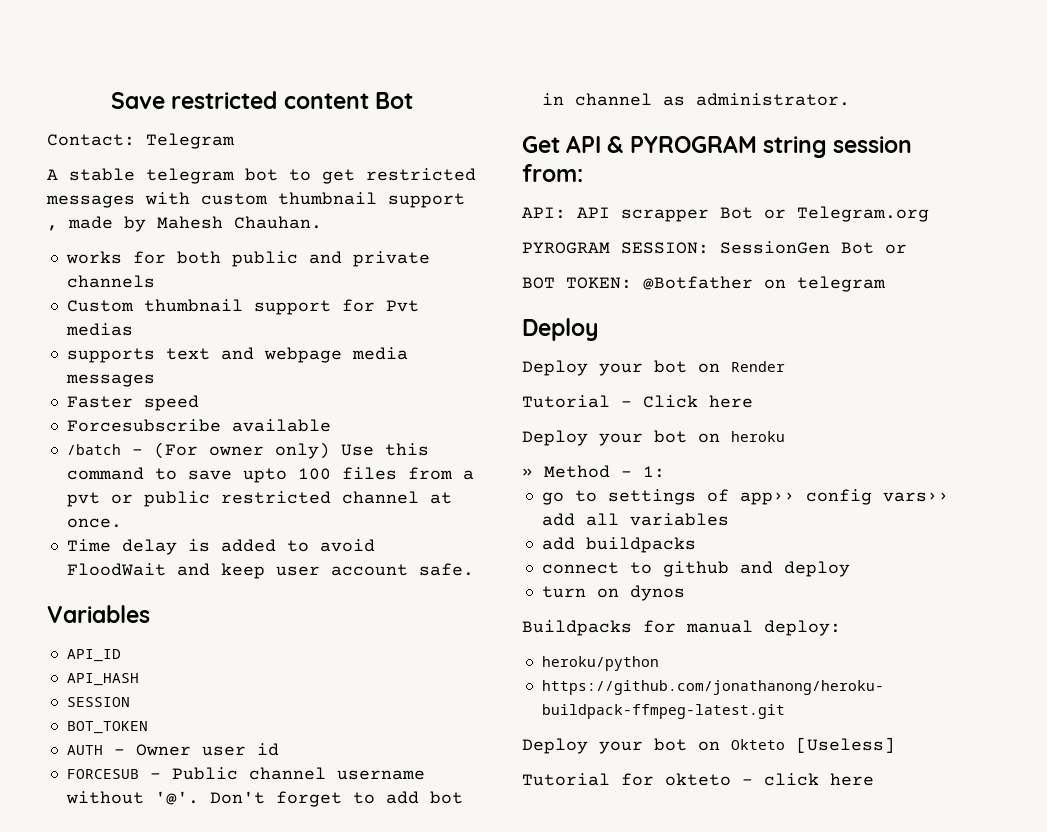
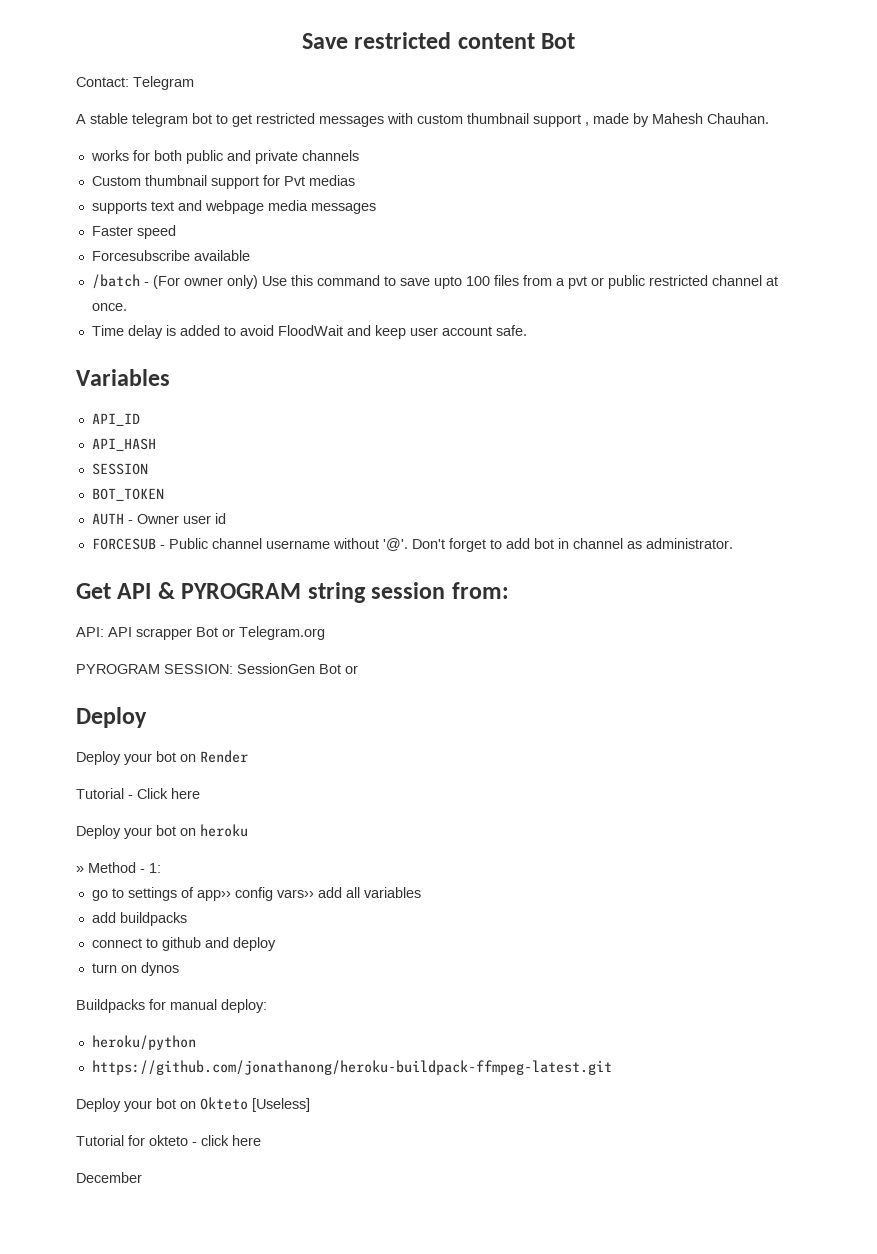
- BOT TOKEN: @Botfather on telegram
+ December

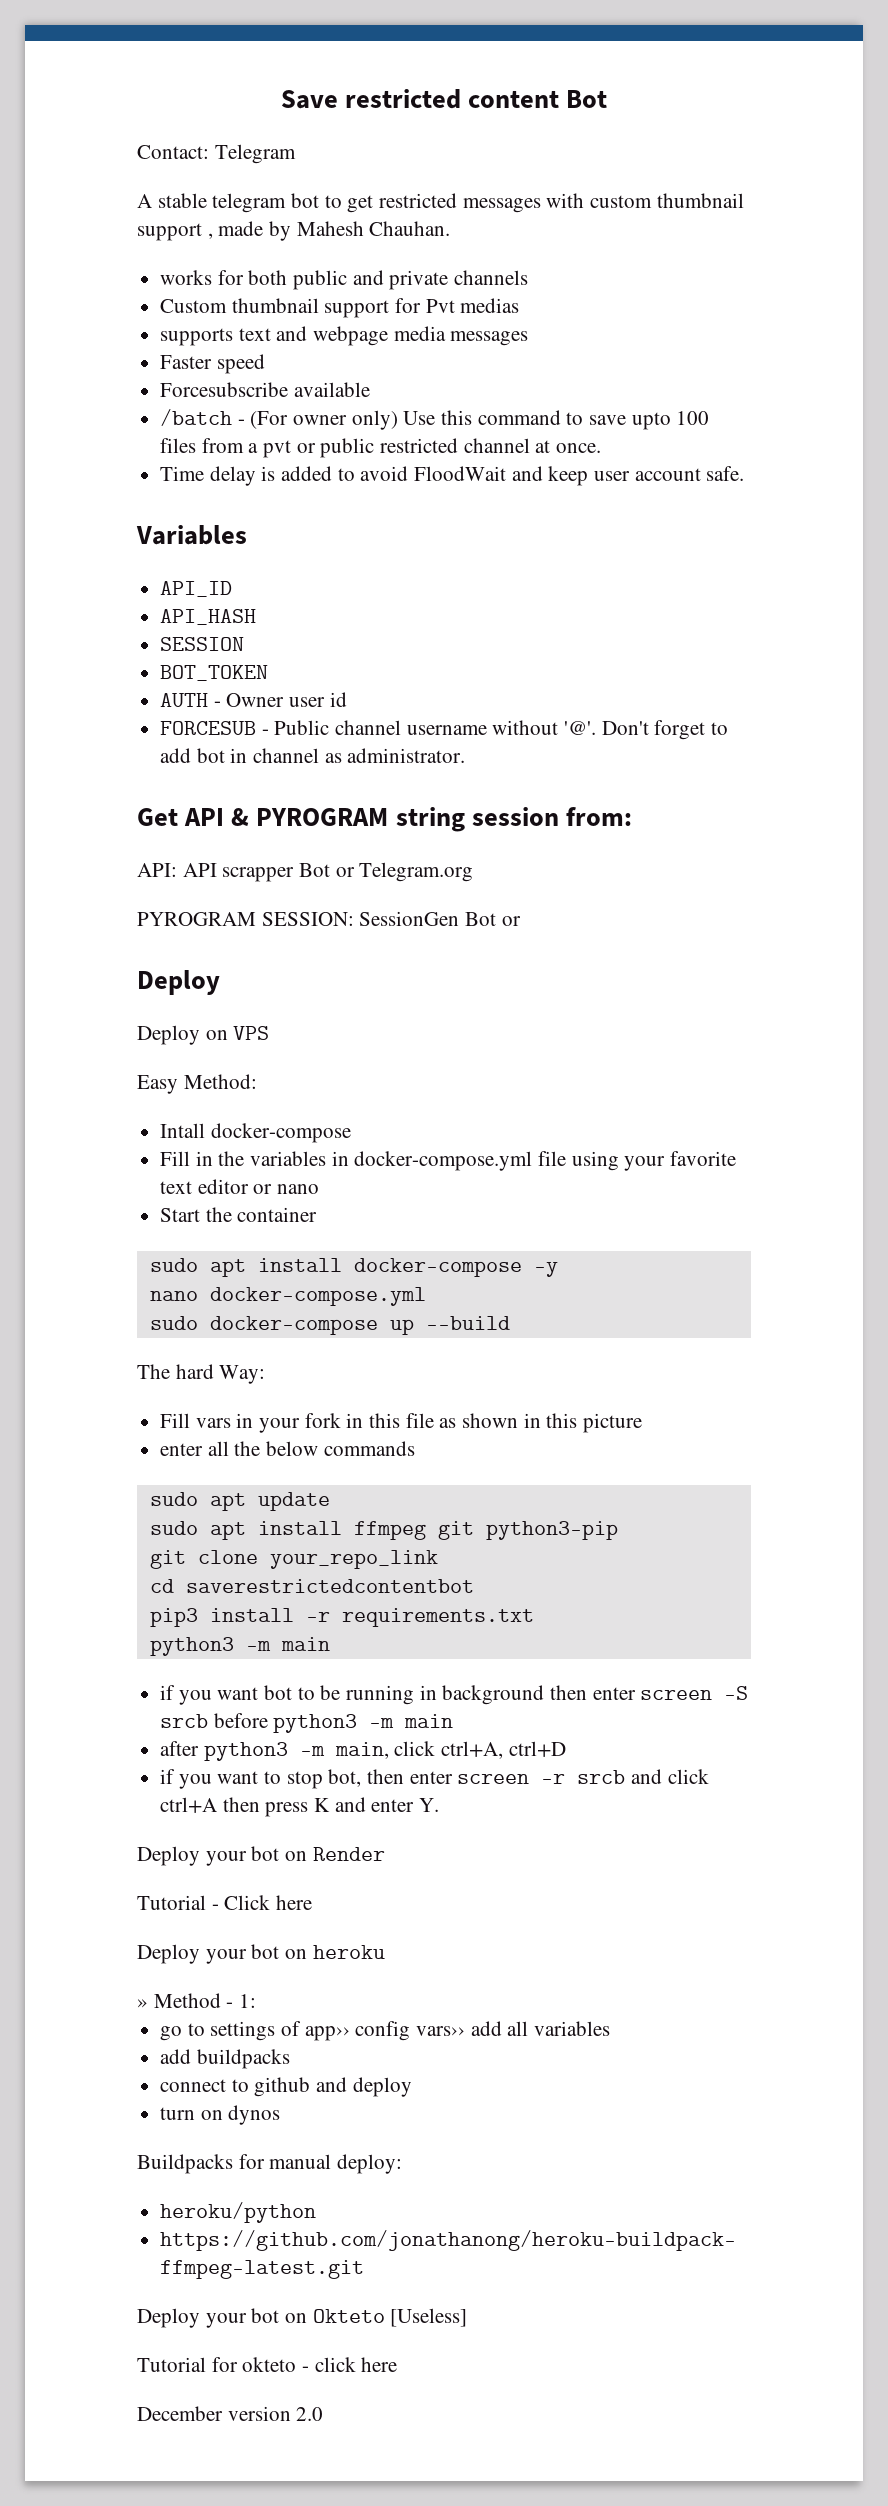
+ Deploy on VPS
+ Easy Method:
+ Intall docker-compose
+ Fill in the variables in docker-compose.yml file using your favorite text editor or nano
+ Start the container
+ sudo apt install docker-compose -y
+ nano docker-compose.yml
+ sudo docker-compose up --build
+ The hard Way:
+ Fill vars in your fork in this file as shown in this picture
+ enter all the below commands
+ sudo apt update
+ sudo apt install ffmpeg git python3-pip
+ git clone your_repo_link
+ cd saverestrictedcontentbot
+ pip3 install -r requirements.txt
+ python3 -m main
+ if you want bot to be running in background then enter screen -S srcb before python3 -m main
+ after python3 -m main, click ctrl+A, ctrl+D
+ if you want to stop bot, then enter screen -r srcb and click ctrl+A then press K and enter Y.
- December
+ December version 2.0

